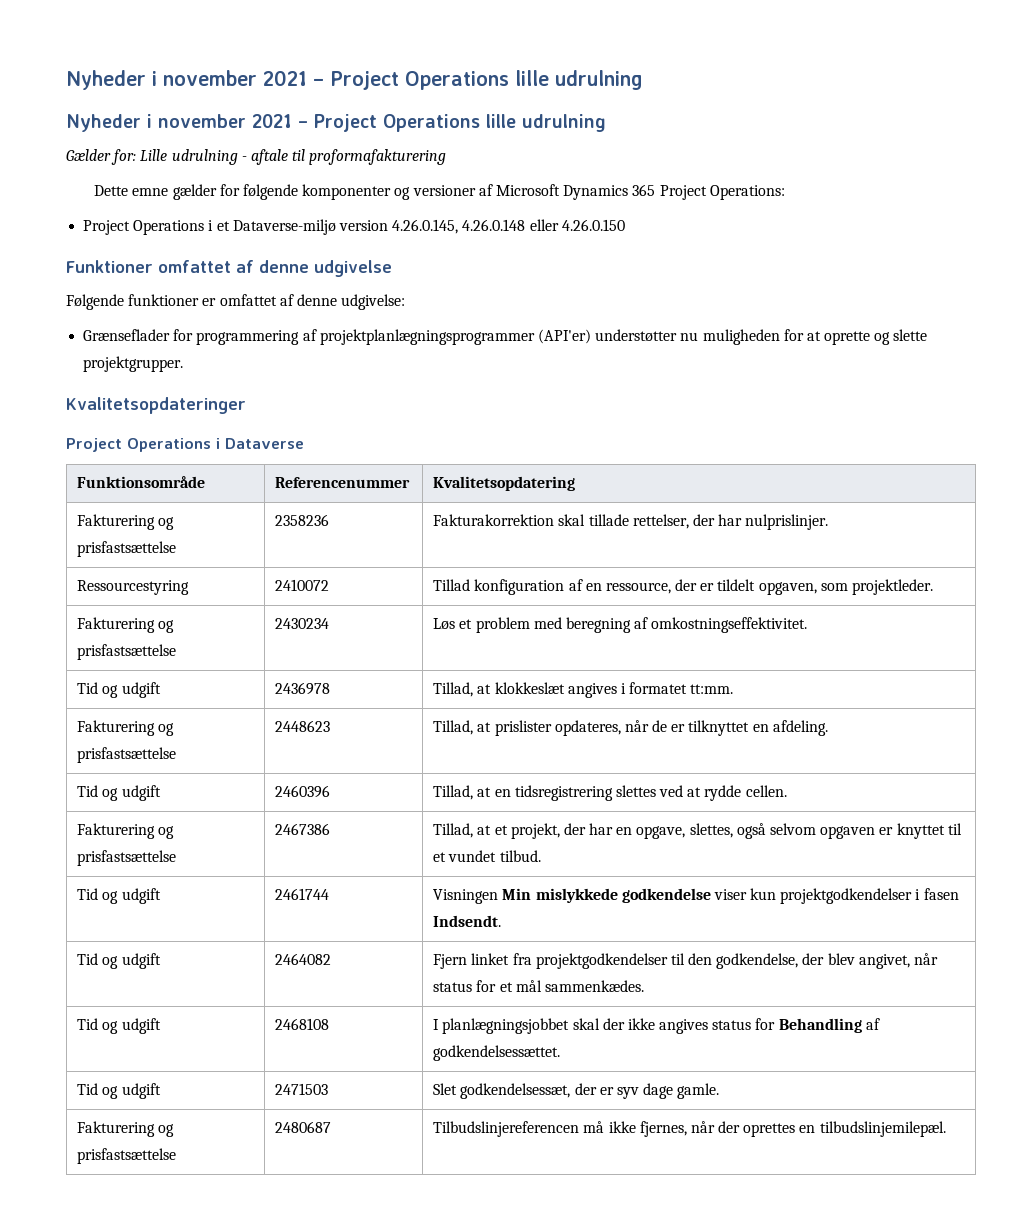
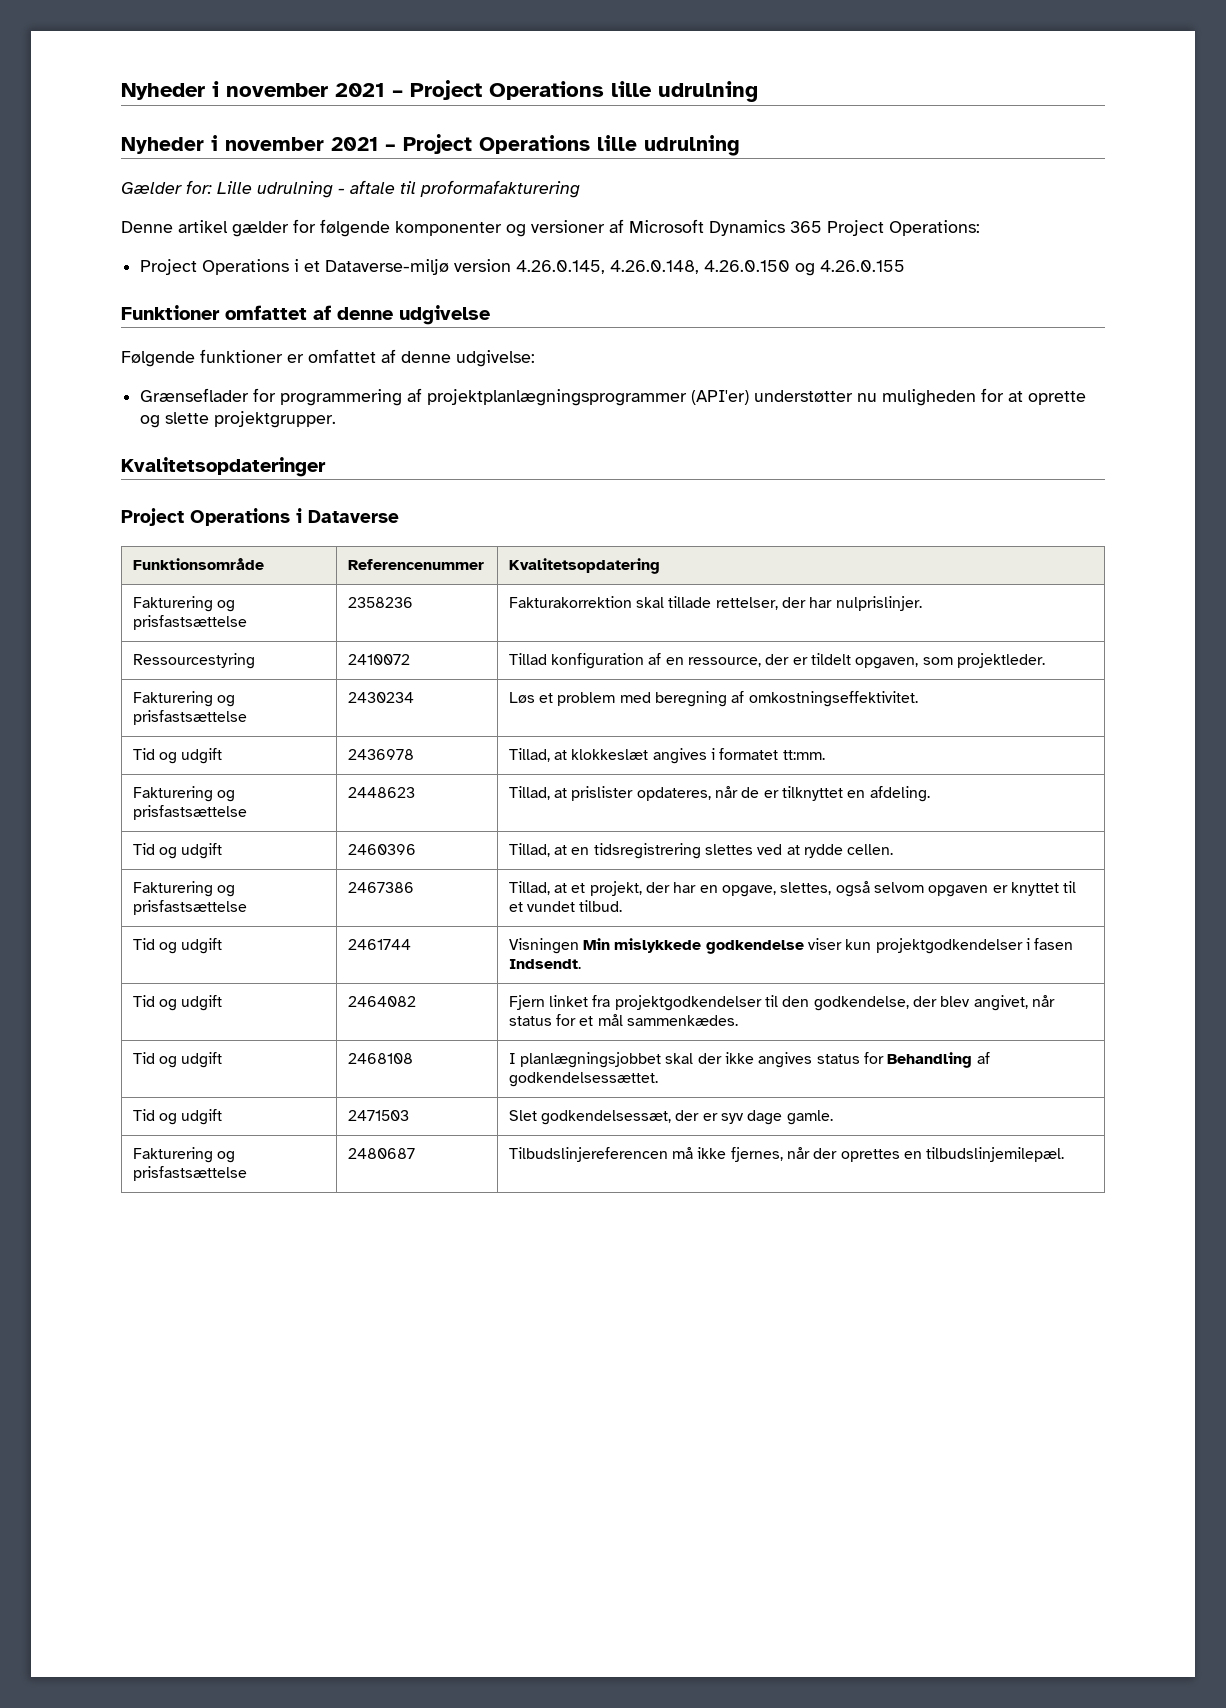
- Dette emne gælder for følgende komponenter og versioner af Microsoft Dynamics 365 Project Operations:
+ Denne artikel gælder for følgende komponenter og versioner af Microsoft Dynamics 365 Project Operations:
- Project Operations i et Dataverse-miljø version 4.26.0.145, 4.26.0.148 eller 4.26.0.150
+ Project Operations i et Dataverse-miljø version 4.26.0.145, 4.26.0.148, 4.26.0.150 og 4.26.0.155

